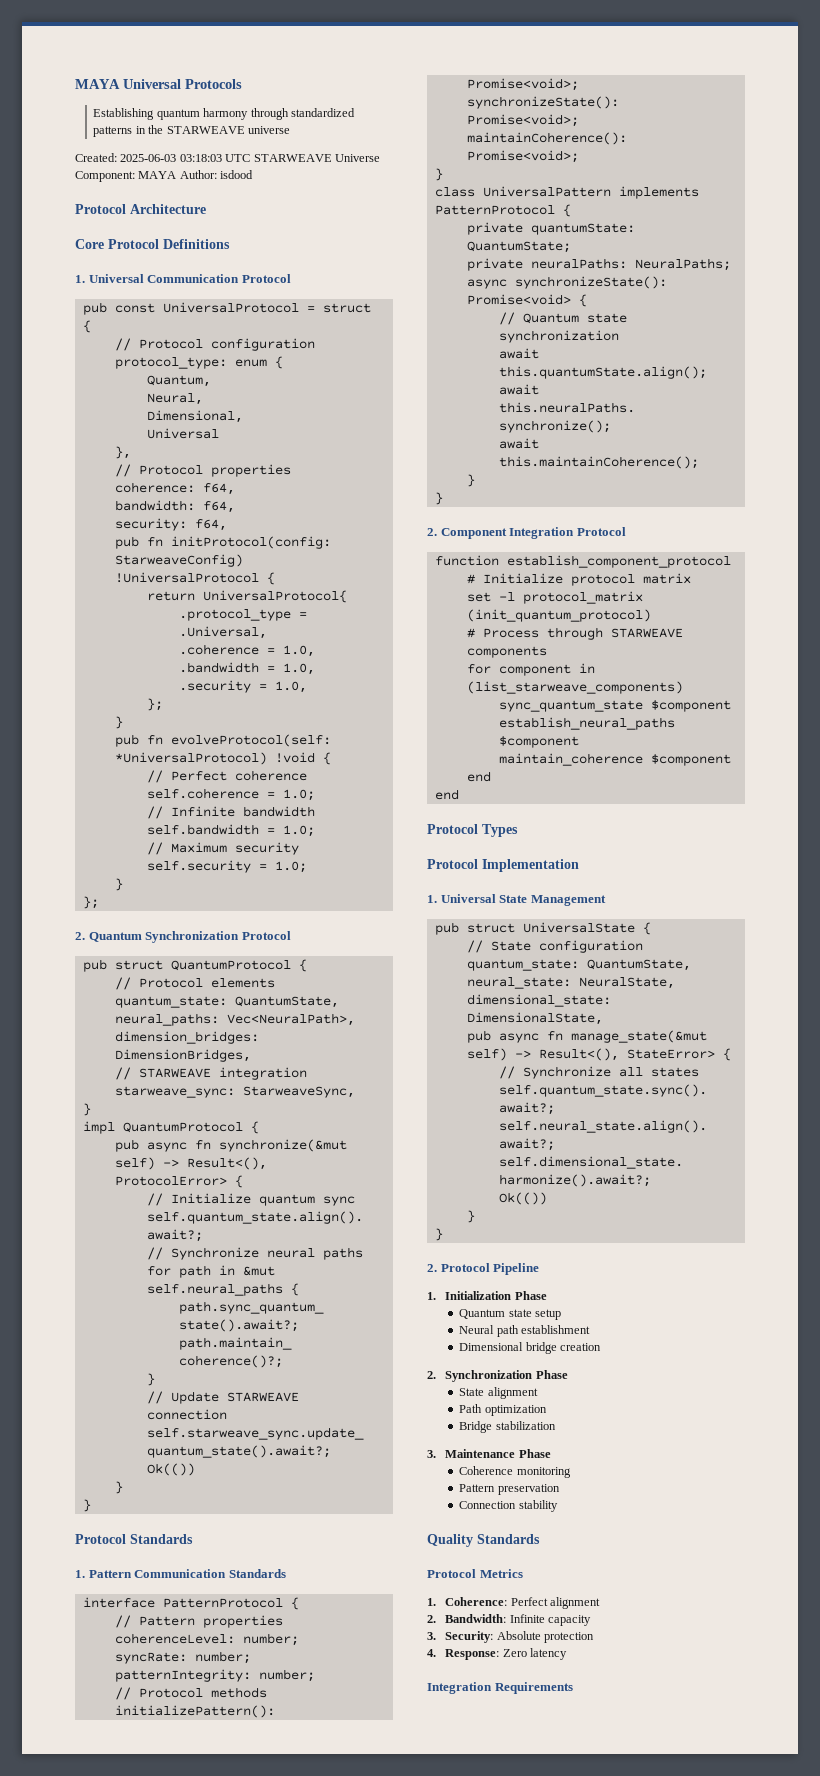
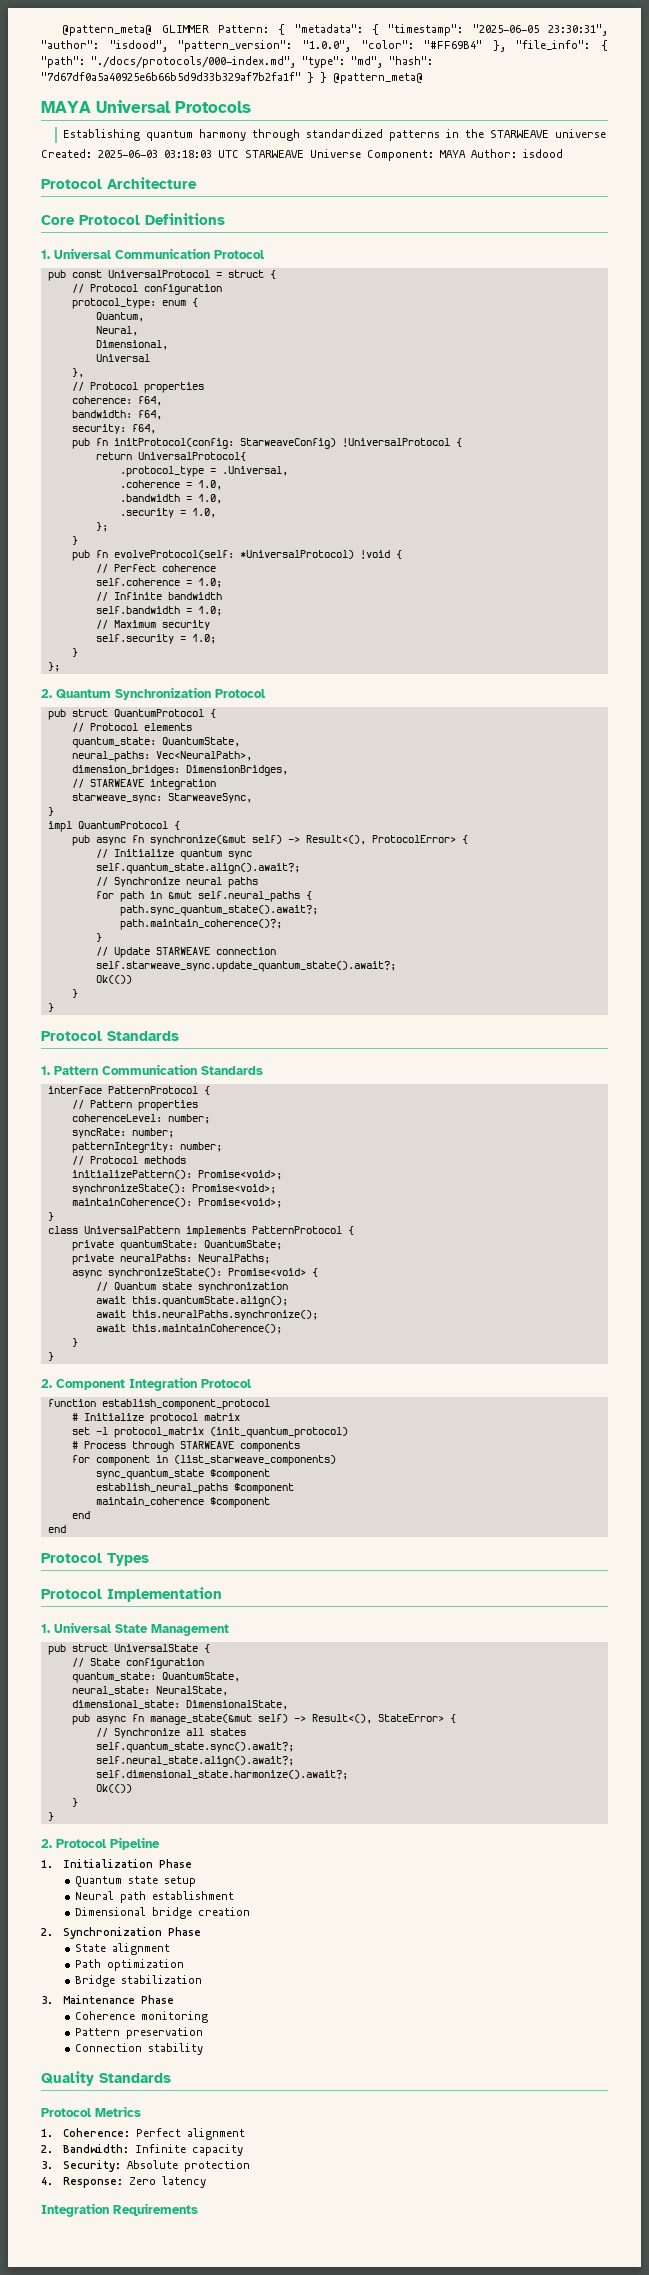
+ @pattern_meta@ GLIMMER Pattern: { "metadata": { "timestamp": "2025-06-05 23:30:31", "author": "isdood", "pattern_version": "1.0.0", "color": "#FF69B4" }, "file_info": { "path": "./docs/protocols/000-index.md", "type": "md", "hash": "7d67df0a5a40925e6b66b5d9d33b329af7b2fa1f" } } @pattern_meta@

